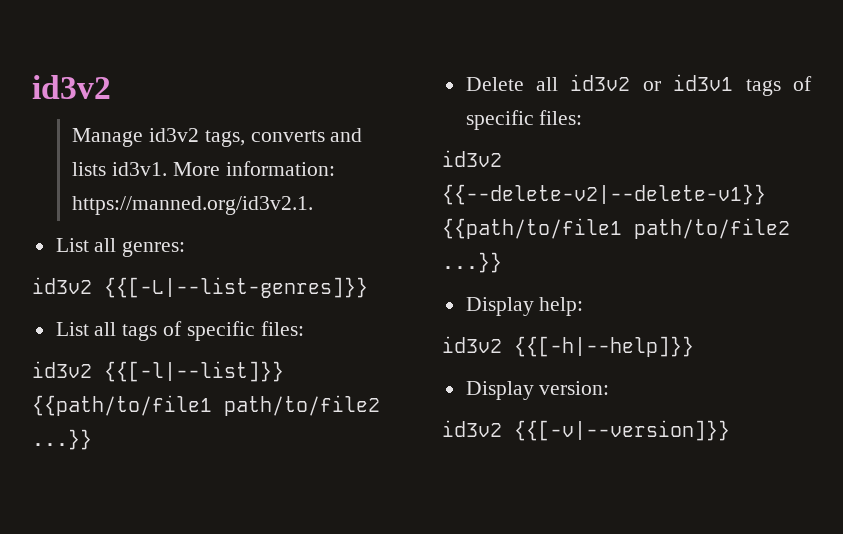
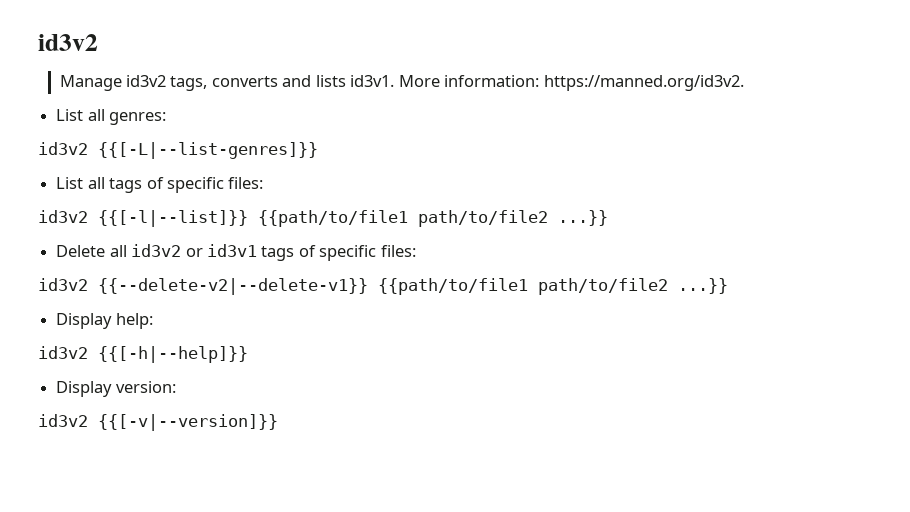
- More information: https://manned.org/id3v2.1.
+ More information: https://manned.org/id3v2.

